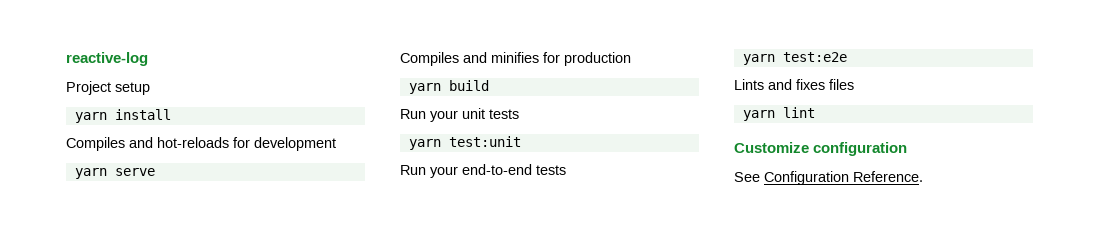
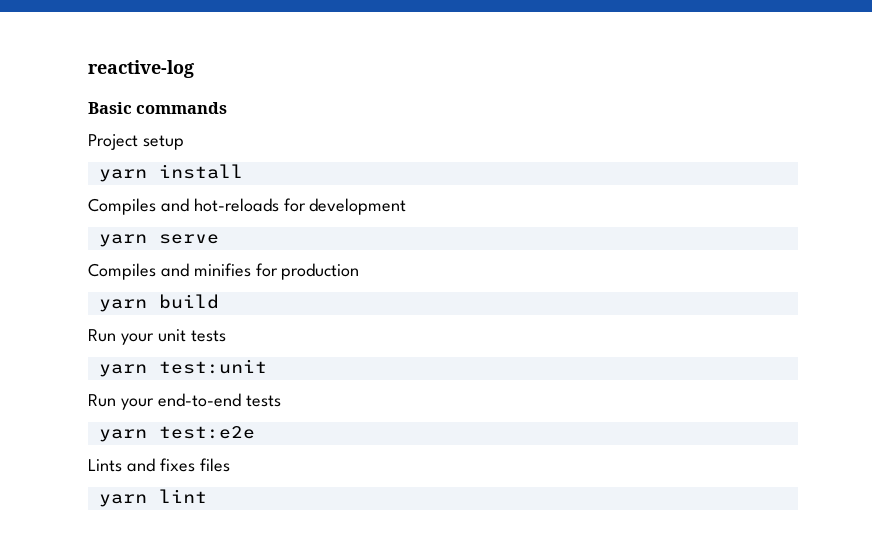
+ Basic commands
- Customize configuration
- See Configuration Reference.

